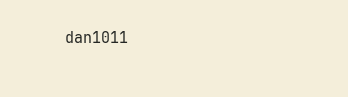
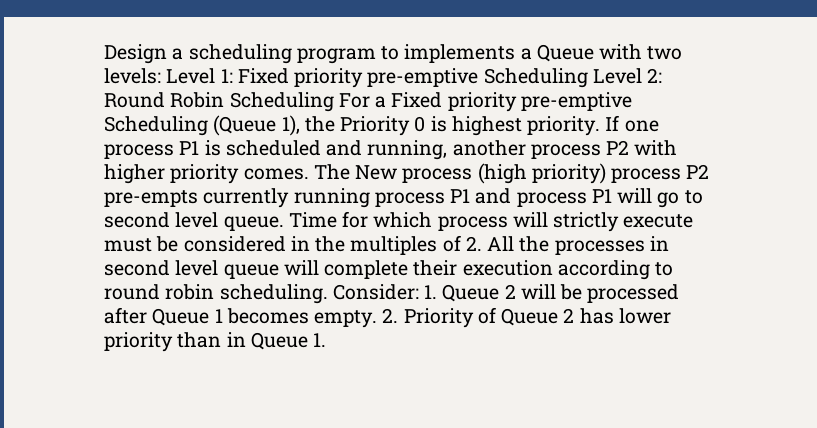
- dan1011
+ Design a scheduling program to implements a Queue with two levels: Level 1: Fixed priority pre-emptive Scheduling Level 2: Round Robin Scheduling For a Fixed priority pre-emptive Scheduling (Queue 1), the Priority 0 is highest priority. If one process P1 is scheduled and running, another process P2 with higher priority comes. The New process (high priority) process P2 pre-empts currently running process P1 and process P1 will go to second level queue. Time for which process will strictly execute must be considered in the multiples of 2. All the processes in second level queue will complete their execution according to round robin scheduling. Consider: 1. Queue 2 will be processed after Queue 1 becomes empty. 2. Priority of Queue 2 has lower priority than in Queue 1.

